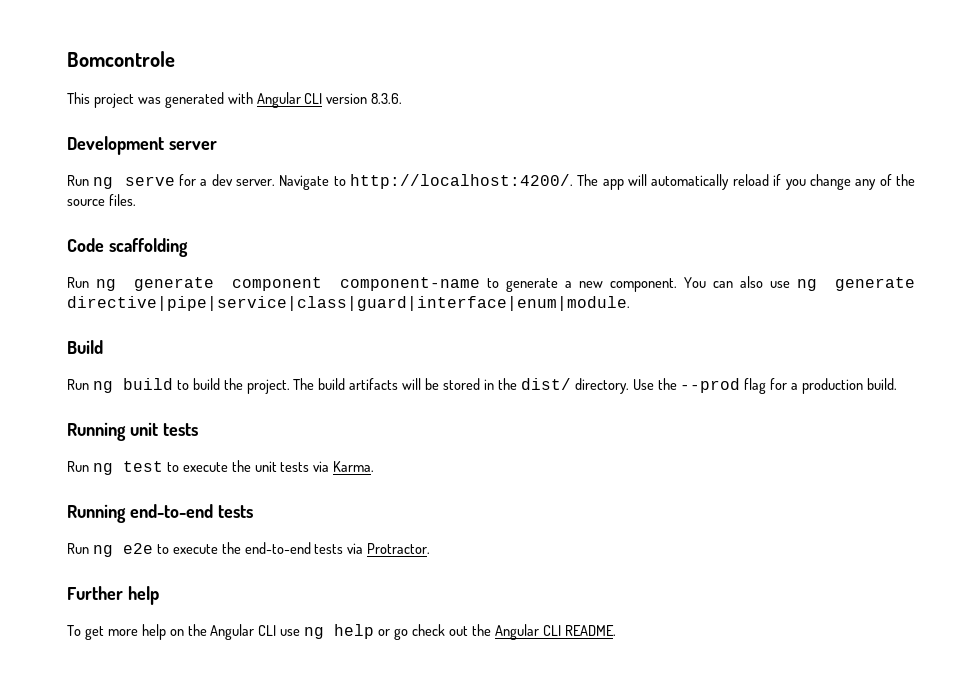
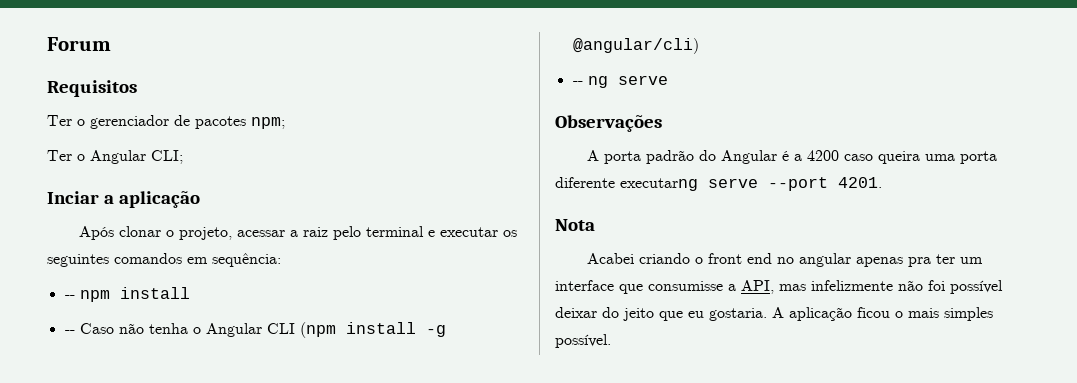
- Bomcontrole
- This project was generated with Angular CLI version 8.3.6.
- Development server
- Run ng serve for a dev server. Navigate to http://localhost:4200/. The app will automatically reload if you change any of the source files.
- Code scaffolding
- Run ng generate component component-name to generate a new component. You can also use ng generate directive|pipe|service|class|guard|interface|enum|module.
- Build
- Run ng build to build the project. The build artifacts will be stored in the dist/ directory. Use the --prod flag for a production build.
- Running unit tests
- Run ng test to execute the unit tests via Karma.
- Running end-to-end tests
- Run ng e2e to execute the end-to-end tests via Protractor.
- Further help
- To get more help on the Angular CLI use ng help or go check out the Angular CLI README.
+ Forum
+ Requisitos
+ Ter o gerenciador de pacotes npm;
+ Ter o Angular CLI;
+ Inciar a aplicação
+ Após clonar o projeto, acessar a raiz pelo terminal e executar os seguintes comandos em sequência:
+ -- npm install
+ -- Caso não tenha o Angular CLI (npm install -g @angular/cli)
+ -- ng serve
+ Observações
+ A porta padrão do Angular é a 4200 caso queira uma porta diferente executarng serve --port 4201.
+ Nota
+ Acabei criando o front end no angular apenas pra ter um interface que consumisse a API, mas infelizmente não foi possível deixar do jeito que eu gostaria. A aplicação ficou o mais simples possível.

